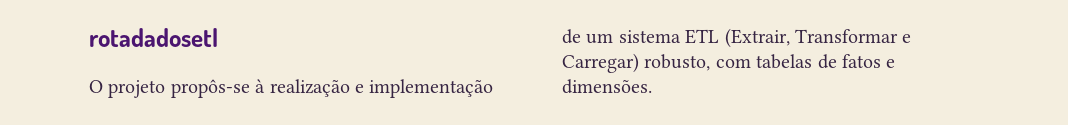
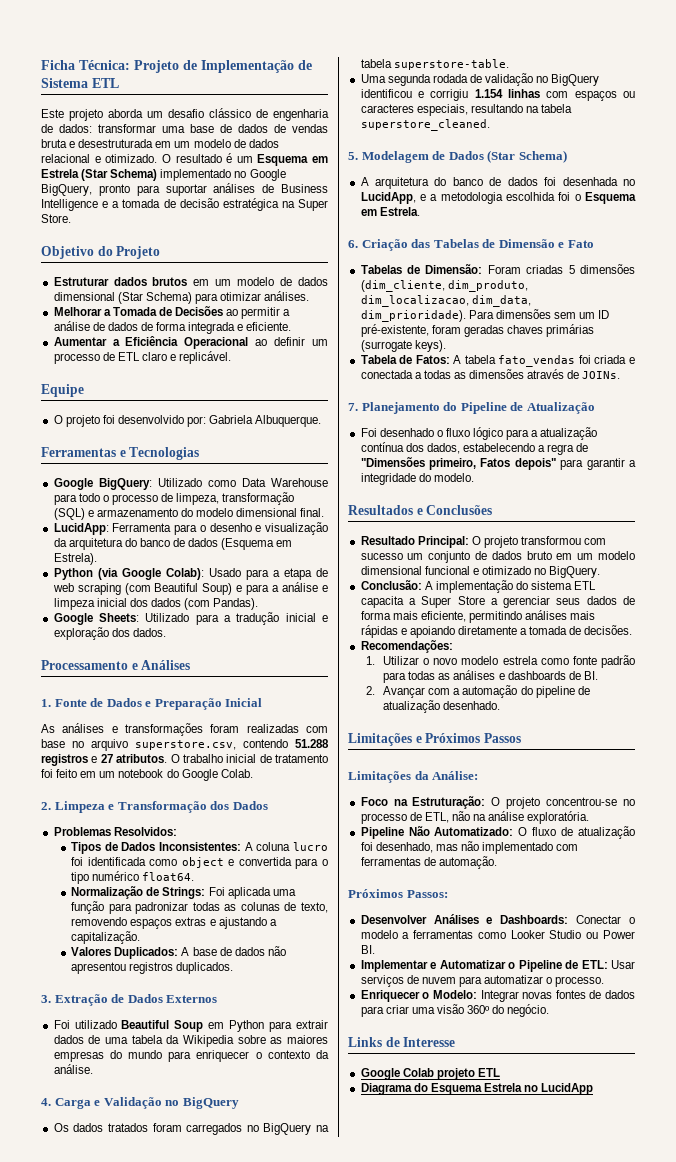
- rotadadosetl
- O projeto propôs-se à realização e implementação de um sistema ETL (Extrair, Transformar e Carregar) robusto, com tabelas de fatos e dimensões.
+ Ficha Técnica: Projeto de Implementação de Sistema ETL
+ Este projeto aborda um desafio clássico de engenharia de dados: transformar uma base de dados de vendas bruta e desestruturada em um modelo de dados relacional e otimizado. O resultado é um Esquema em Estrela (Star Schema) implementado no Google BigQuery, pronto para suportar análises de Business Intelligence e a tomada de decisão estratégica na Super Store.
+ Objetivo do Projeto
+ Estruturar dados brutos em um modelo de dados dimensional (Star Schema) para otimizar análises.
+ Melhorar a Tomada de Decisões ao permitir a análise de dados de forma integrada e eficiente.
+ Aumentar a Eficiência Operacional ao definir um processo de ETL claro e replicável.
+ Equipe
+ O projeto foi desenvolvido por: Gabriela Albuquerque.
+ Ferramentas e Tecnologias
+ Google BigQuery: Utilizado como Data Warehouse para todo o processo de limpeza, transformação (SQL) e armazenamento do modelo dimensional final.
+ LucidApp: Ferramenta para o desenho e visualização da arquitetura do banco de dados (Esquema em Estrela).
+ Python (via Google Colab): Usado para a etapa de web scraping (com Beautiful Soup) e para a análise e limpeza inicial dos dados (com Pandas).
+ Google Sheets: Utilizado para a tradução inicial e exploração dos dados.
+ Processamento e Análises
+ 1. Fonte de Dados e Preparação Inicial
+ As análises e transformações foram realizadas com base no arquivo superstore.csv, contendo 51.288 registros e 27 atributos. O trabalho inicial de tratamento foi feito em um notebook do Google Colab.
+ 2. Limpeza e Transformação dos Dados
+ Problemas Resolvidos:
+ Tipos de Dados Inconsistentes: A coluna lucro foi identificada como object e convertida para o tipo numérico float64.
+ Normalização de Strings: Foi aplicada uma função para padronizar todas as colunas de texto, removendo espaços extras e ajustando a capitalização.
+ Valores Duplicados: A base de dados não apresentou registros duplicados.
+ 3. Extração de Dados Externos
+ Foi utilizado Beautiful Soup em Python para extrair dados de uma tabela da Wikipedia sobre as maiores empresas do mundo para enriquecer o contexto da análise.
+ 4. Carga e Validação no BigQuery
+ Os dados tratados foram carregados no BigQuery na tabela superstore-table.
+ Uma segunda rodada de validação no BigQuery identificou e corrigiu 1.154 linhas com espaços ou caracteres especiais, resultando na tabela superstore_cleaned.
+ 5. Modelagem de Dados (Star Schema)
+ A arquitetura do banco de dados foi desenhada no LucidApp, e a metodologia escolhida foi o Esquema em Estrela.
+ 6. Criação das Tabelas de Dimensão e Fato
+ Tabelas de Dimensão: Foram criadas 5 dimensões (dim_cliente, dim_produto, dim_localizacao, dim_data, dim_prioridade). Para dimensões sem um ID pré-existente, foram geradas chaves primárias (surrogate keys).
+ Tabela de Fatos: A tabela fato_vendas foi criada e conectada a todas as dimensões através de JOINs.
+ 7. Planejamento do Pipeline de Atualização
+ Foi desenhado o fluxo lógico para a atualização contínua dos dados, estabelecendo a regra de "Dimensões primeiro, Fatos depois" para garantir a integridade do modelo.
+ Resultados e Conclusões
+ Resultado Principal: O projeto transformou com sucesso um conjunto de dados bruto em um modelo dimensional funcional e otimizado no BigQuery.
+ Conclusão: A implementação do sistema ETL capacita a Super Store a gerenciar seus dados de forma mais eficiente, permitindo análises mais rápidas e apoiando diretamente a tomada de decisões.
+ Recomendações:
+ 1. Utilizar o novo modelo estrela como fonte padrão para todas as análises e dashboards de BI.
+ 2. Avançar com a automação do pipeline de atualização desenhado.
+ Limitações e Próximos Passos
+ Limitações da Análise:
+ Foco na Estruturação: O projeto concentrou-se no processo de ETL, não na análise exploratória.
+ Pipeline Não Automatizado: O fluxo de atualização foi desenhado, mas não implementado com ferramentas de automação.
+ Próximos Passos:
+ Desenvolver Análises e Dashboards: Conectar o modelo a ferramentas como Looker Studio ou Power BI.
+ Implementar e Automatizar o Pipeline de ETL: Usar serviços de nuvem para automatizar o processo.
+ Enriquecer o Modelo: Integrar novas fontes de dados para criar uma visão 360º do negócio.
+ Links de Interesse
+ Google Colab projeto ETL
+ Diagrama do Esquema Estrela no LucidApp

